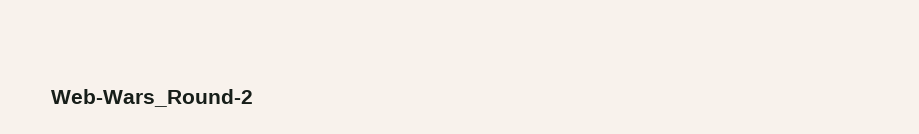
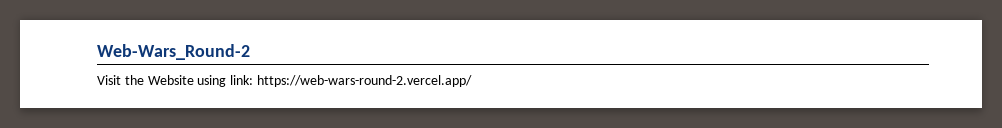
+ Visit the Website using link: https://web-wars-round-2.vercel.app/

